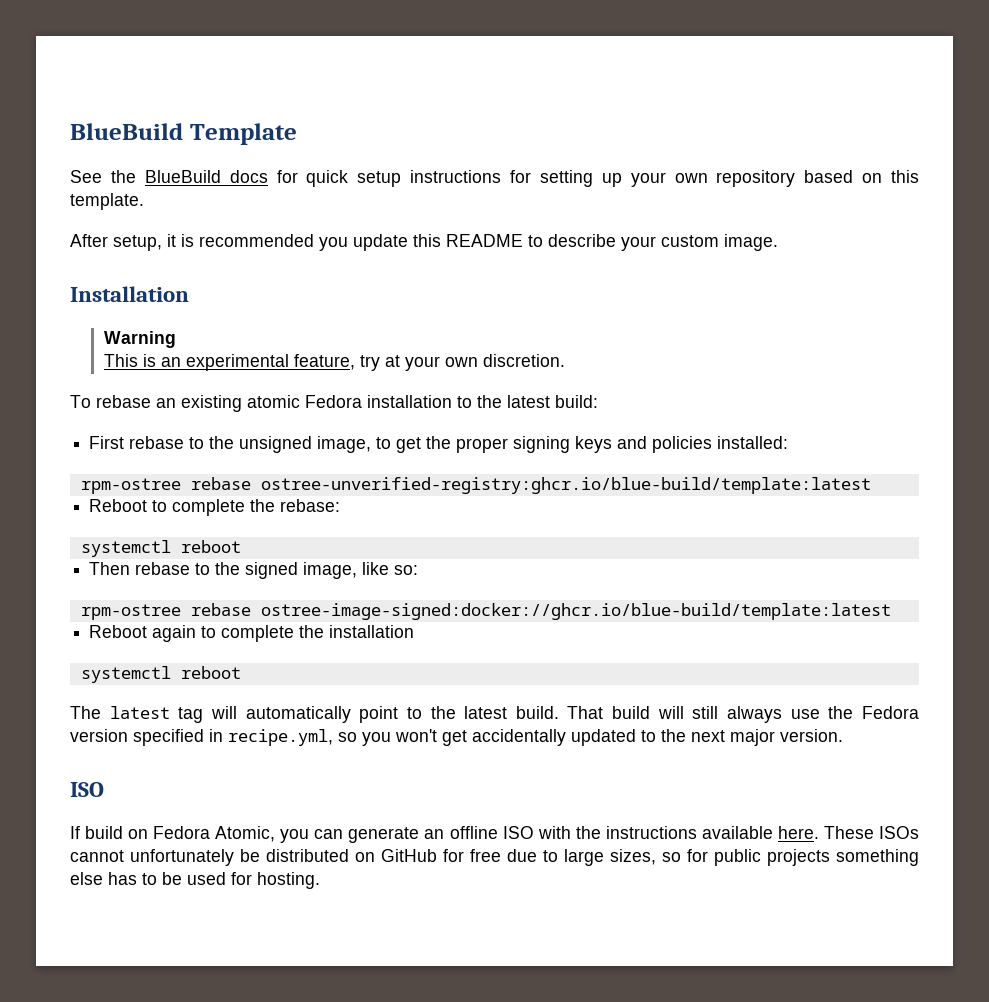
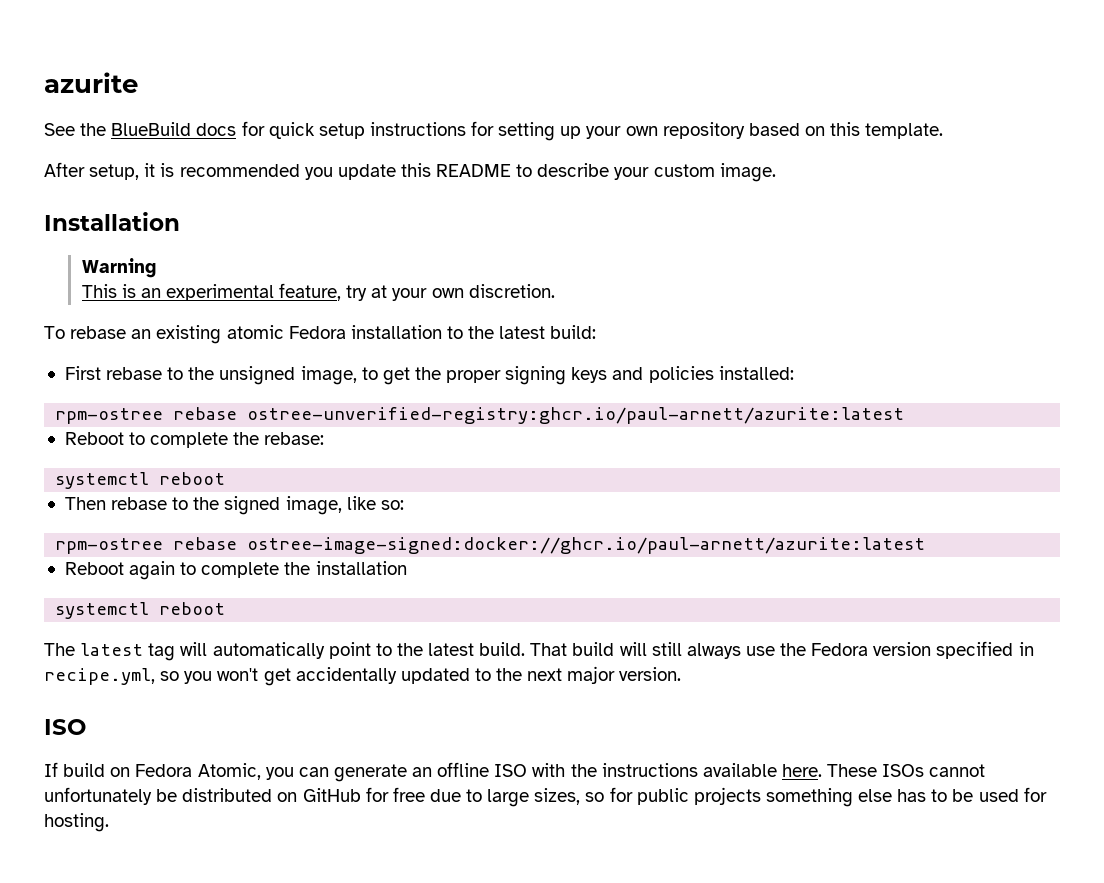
- BlueBuild Template
+ azurite
- rpm-ostree rebase ostree-unverified-registry:ghcr.io/blue-build/template:latest
+ rpm-ostree rebase ostree-unverified-registry:ghcr.io/paul-arnett/azurite:latest
- rpm-ostree rebase ostree-image-signed:docker://ghcr.io/blue-build/template:latest
+ rpm-ostree rebase ostree-image-signed:docker://ghcr.io/paul-arnett/azurite:latest

